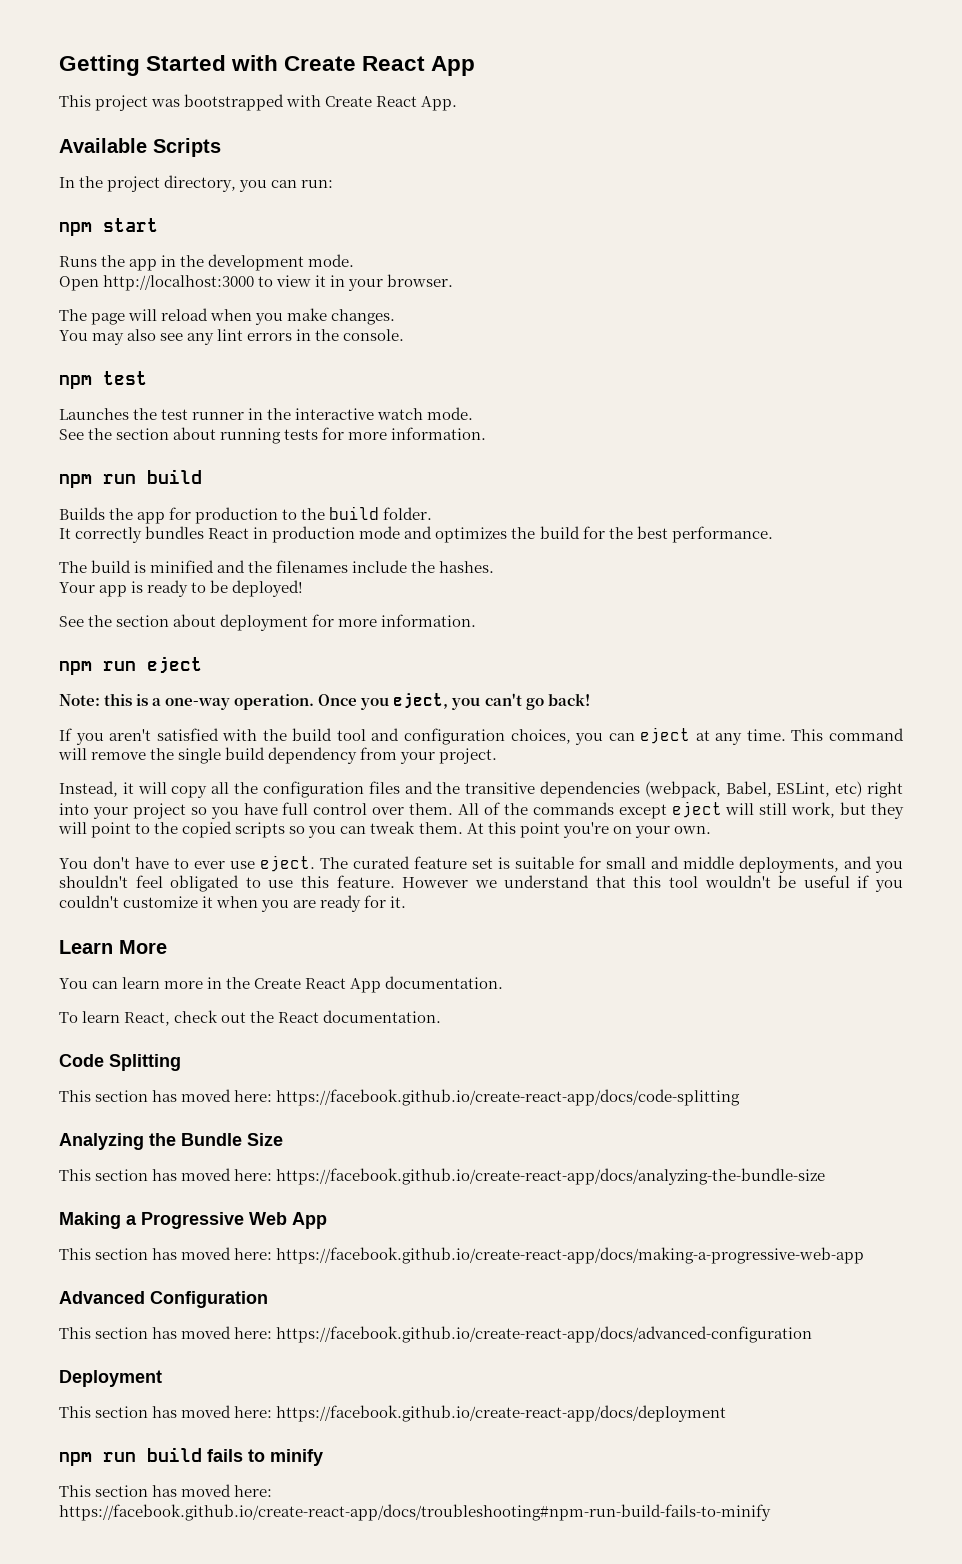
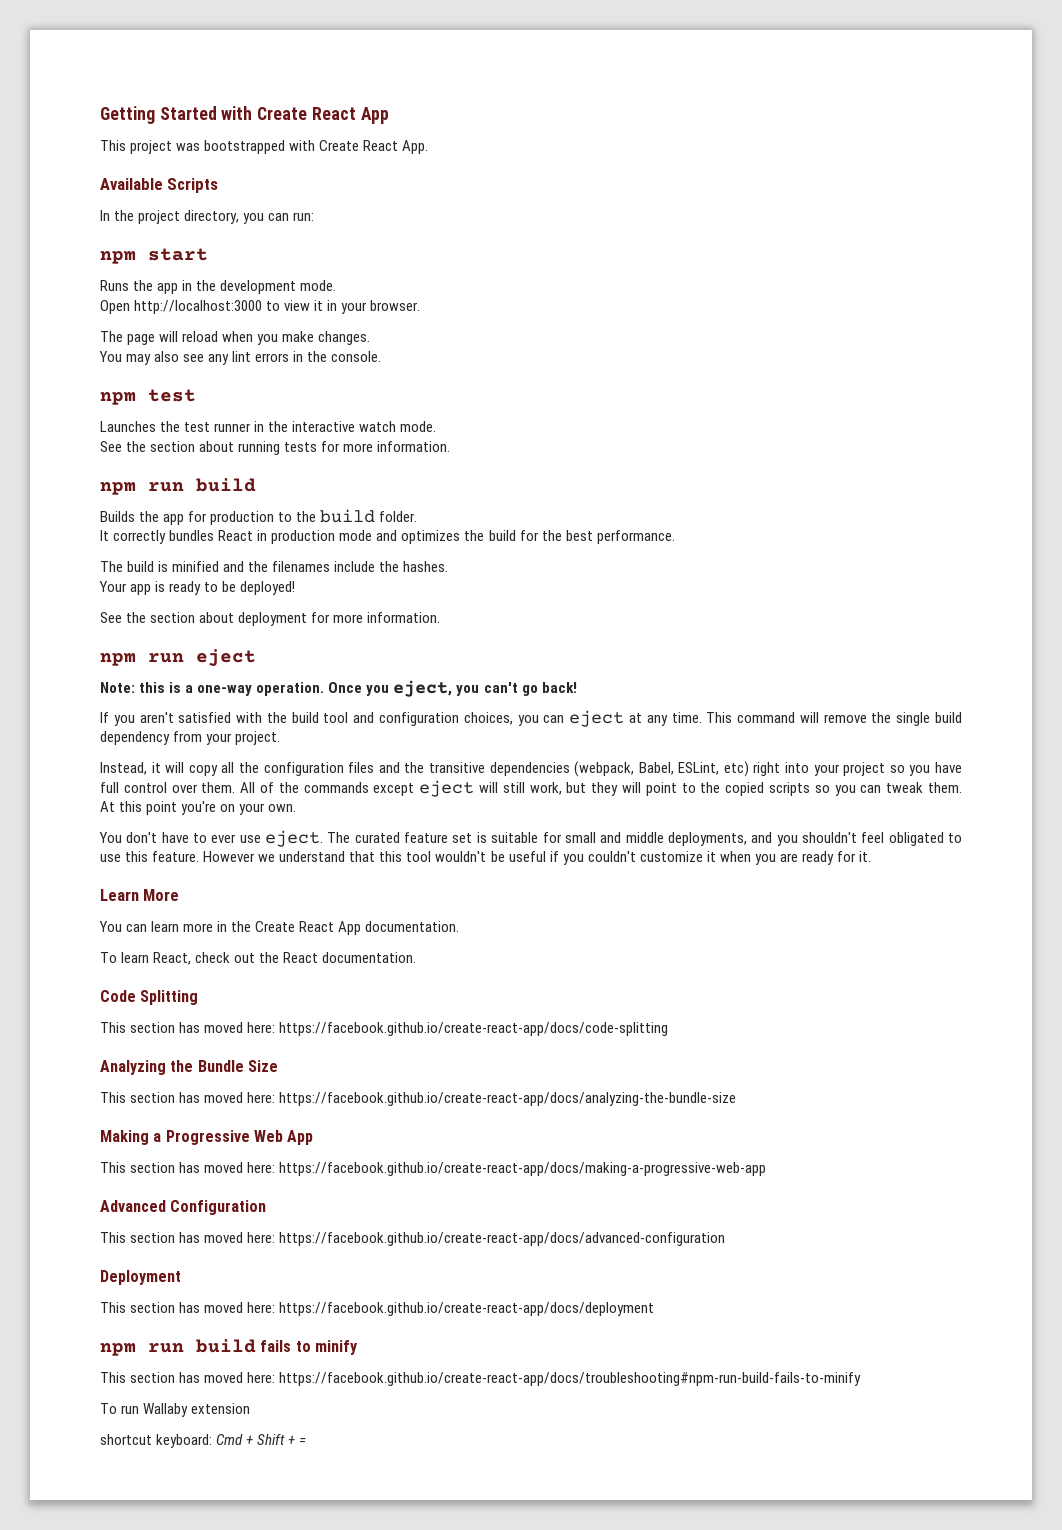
+ To run Wallaby extension
+ shortcut keyboard: Cmd + Shift + =

